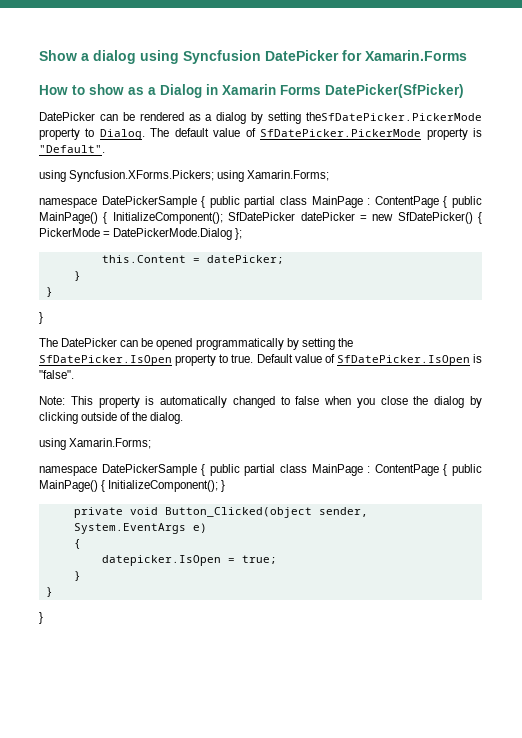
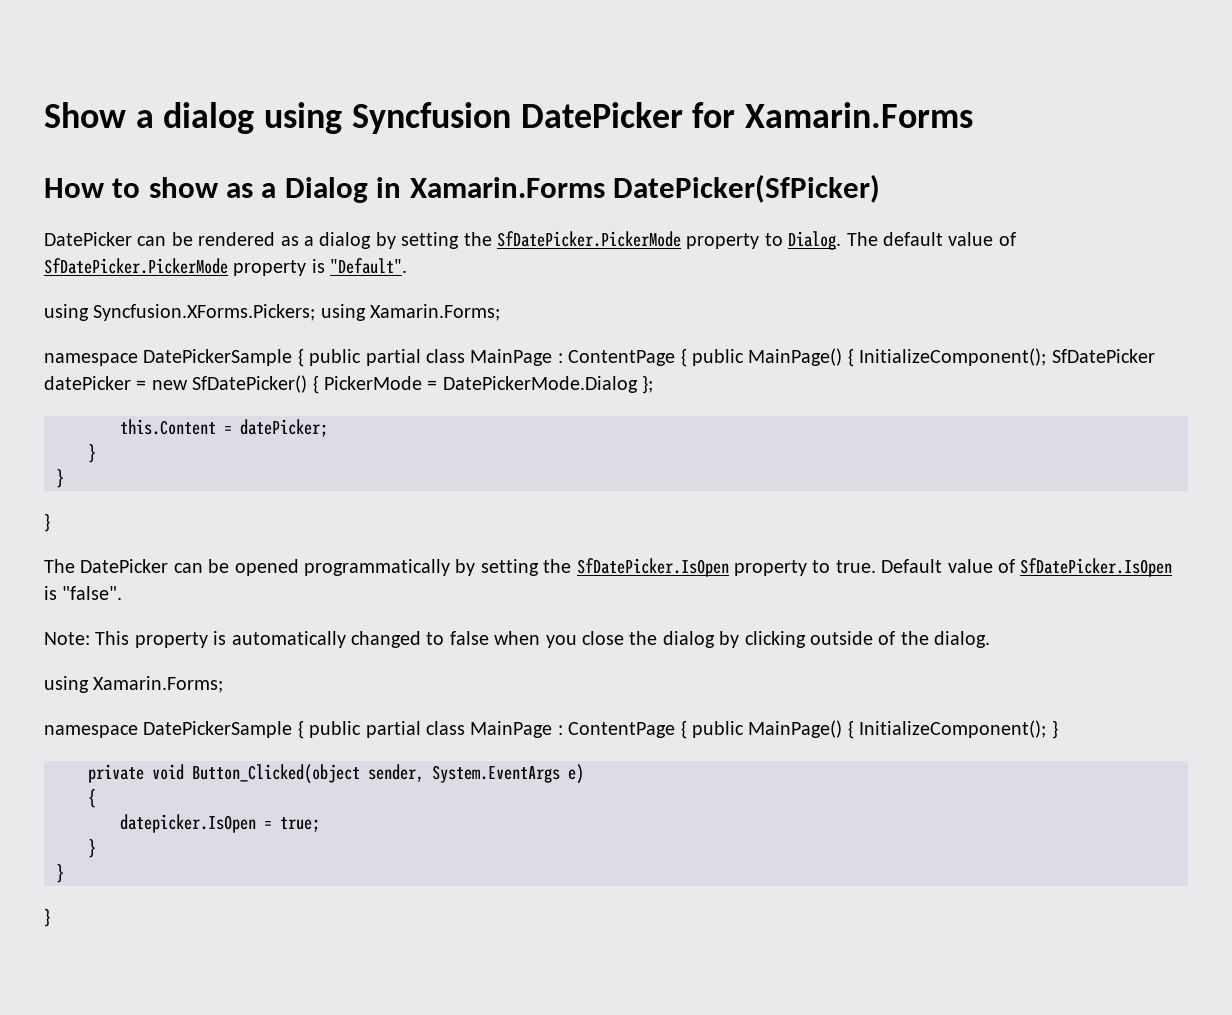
- How to show as a Dialog in Xamarin Forms DatePicker(SfPicker)
+ How to show as a Dialog in Xamarin.Forms DatePicker(SfPicker)
- DatePicker can be rendered as a dialog by setting theSfDatePicker.PickerMode property to Dialog.
+ DatePicker can be rendered as a dialog by setting the SfDatePicker.PickerMode property to Dialog.

